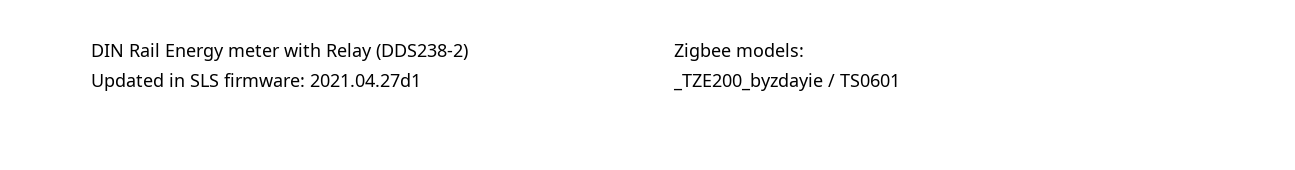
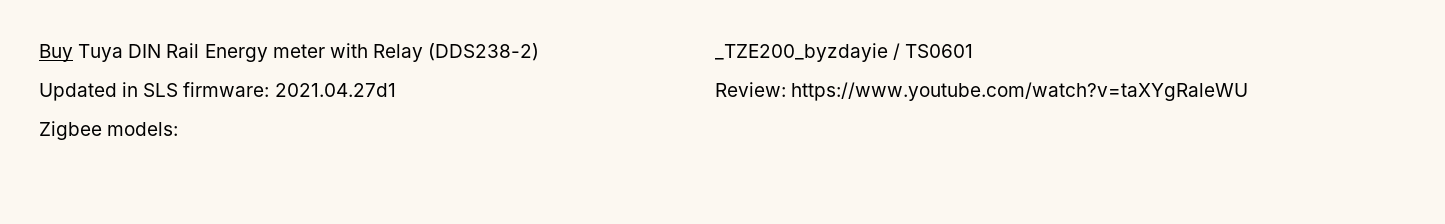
- DIN Rail Energy meter with Relay (DDS238-2)
+ Buy Tuya DIN Rail Energy meter with Relay (DDS238-2)
+ Review: https://www.youtube.com/watch?v=taXYgRaleWU

